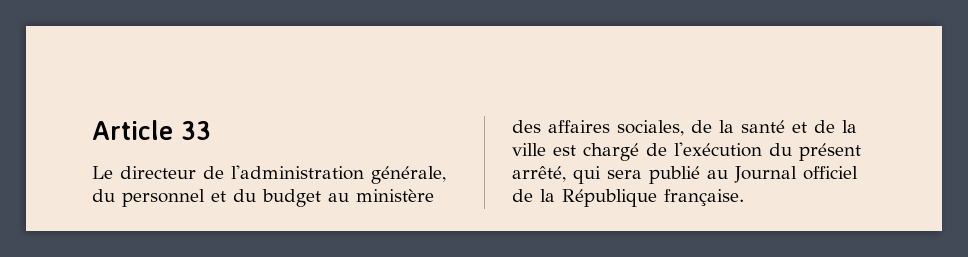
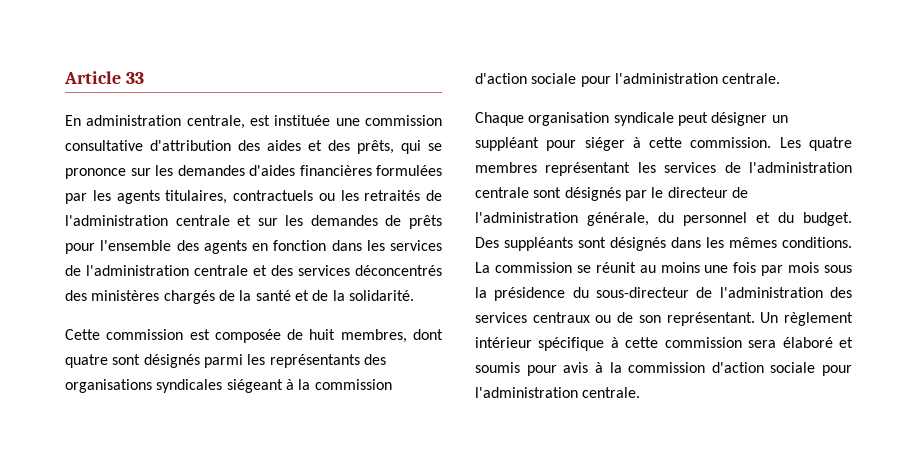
- Le directeur de l'administration générale, du personnel et du budget au ministère des affaires sociales, de la santé et de la ville est chargé de l'exécution du présent arrêté, qui sera publié au Journal officiel de la République française.
+ En administration centrale, est instituée une commission consultative d'attribution des aides et des prêts, qui se prononce sur les demandes d'aides financières formulées par les agents titulaires, contractuels ou les retraités de l'administration centrale et sur les demandes de prêts pour l'ensemble des agents en fonction dans les services de l'administration centrale et des services déconcentrés des ministères chargés de la santé et de la solidarité.
+ Cette commission est composée de huit membres, dont quatre sont désignés parmi les représentants des organisations syndicales siégeant à la commission d'action sociale pour l'administration centrale.
+ Chaque organisation syndicale peut désigner un suppléant pour siéger à cette commission. Les quatre membres représentant les services de l'administration centrale sont désignés par le directeur de l'administration générale, du personnel et du budget. Des suppléants sont désignés dans les mêmes conditions. La commission se réunit au moins une fois par mois sous la présidence du sous-directeur de l'administration des services centraux ou de son représentant. Un règlement intérieur spécifique à cette commission sera élaboré et soumis pour avis à la commission d'action sociale pour l'administration centrale.

